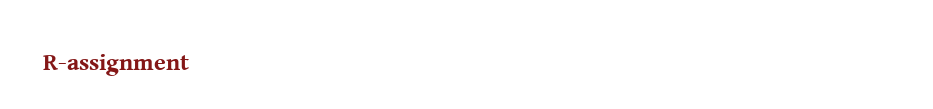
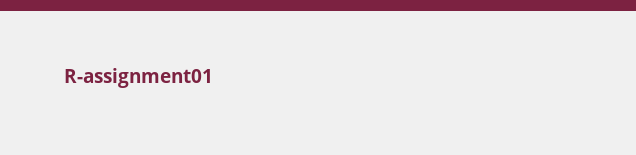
- R-assignment
+ R-assignment01

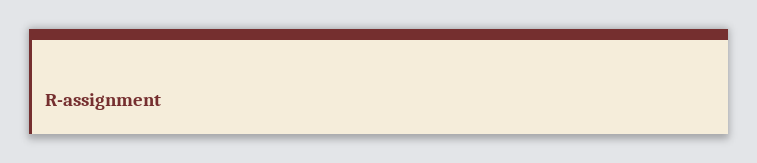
- R-assignment01
+ R-assignment

